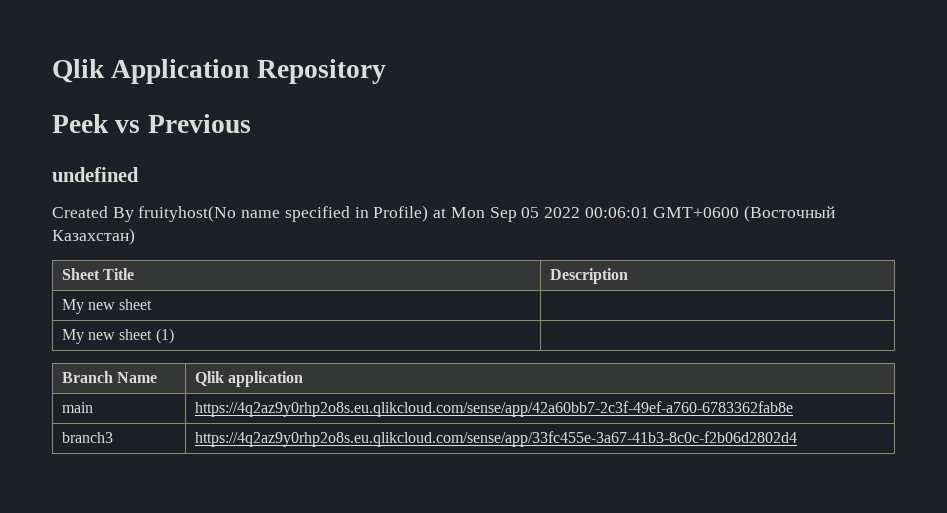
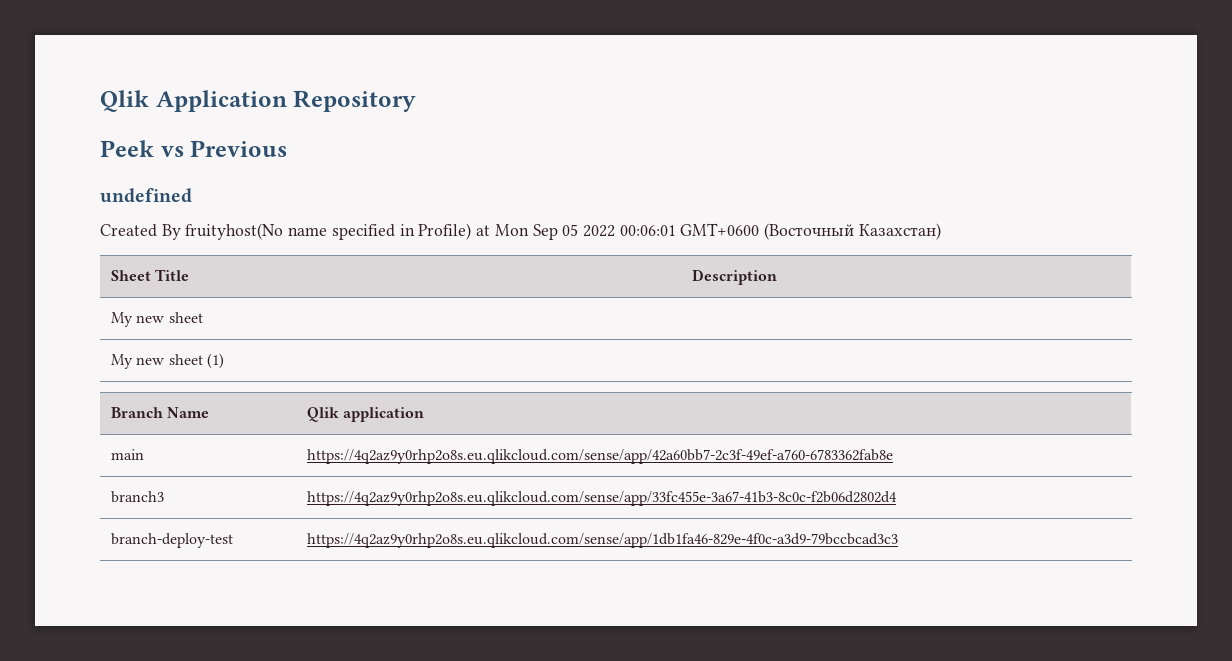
+ branch-deploy-test | https://4q2az9y0rhp2o8s.eu.qlikcloud.com/sense/app/1db1fa46-829e-4f0c-a3d9-79bccbcad3c3

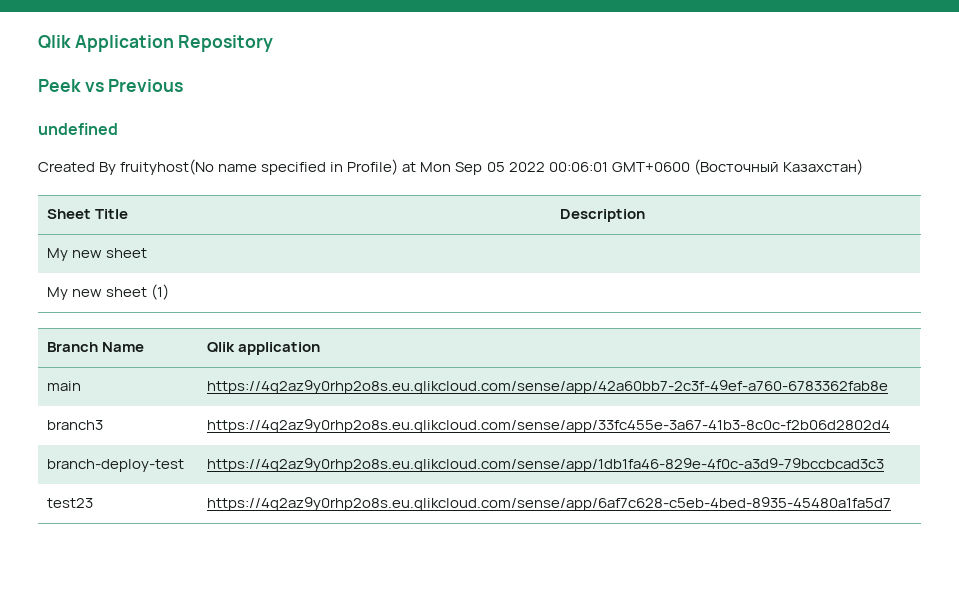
+ test23 | https://4q2az9y0rhp2o8s.eu.qlikcloud.com/sense/app/6af7c628-c5eb-4bed-8935-45480a1fa5d7

